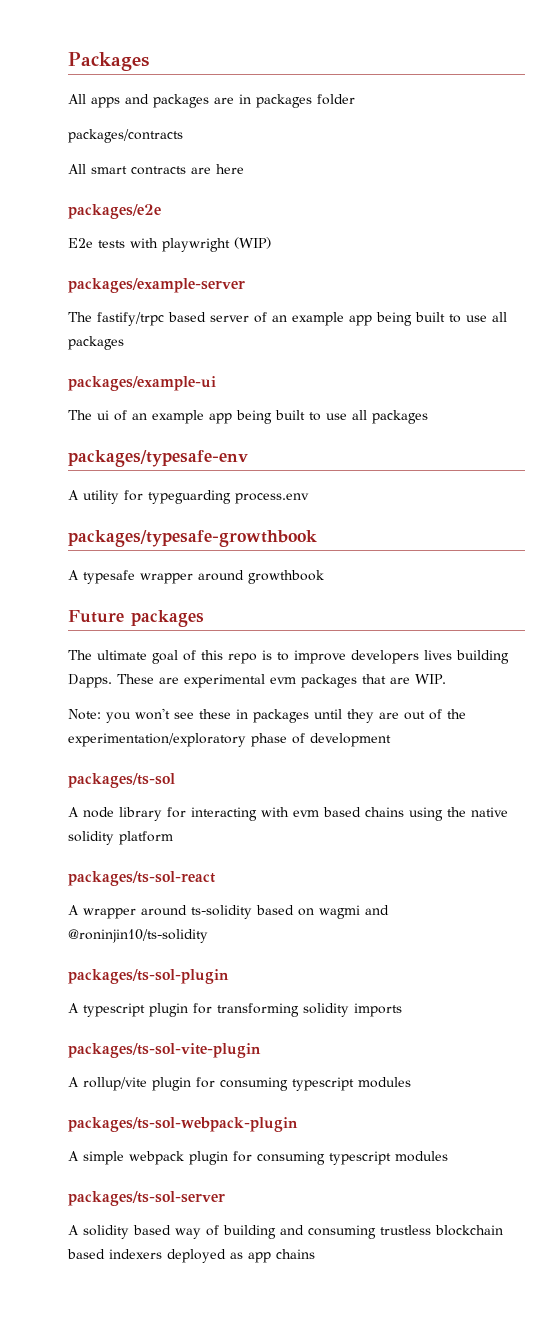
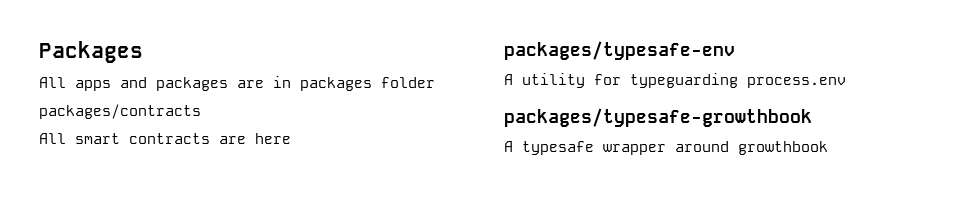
- packages/e2e
- E2e tests with playwright (WIP)
- packages/example-server
- The fastify/trpc based server of an example app being built to use all packages
- packages/example-ui
- The ui of an example app being built to use all packages
- Future packages
- The ultimate goal of this repo is to improve developers lives building Dapps. These are experimental evm packages that are WIP.
- Note: you won't see these in packages until they are out of the experimentation/exploratory phase of development
- packages/ts-sol
- A node library for interacting with evm based chains using the native solidity platform
- packages/ts-sol-react
- A wrapper around ts-solidity based on wagmi and @roninjin10/ts-solidity
- packages/ts-sol-plugin
- A typescript plugin for transforming solidity imports
- packages/ts-sol-vite-plugin
- A rollup/vite plugin for consuming typescript modules
- packages/ts-sol-webpack-plugin
- A simple webpack plugin for consuming typescript modules
- packages/ts-sol-server
- A solidity based way of building and consuming trustless blockchain based indexers deployed as app chains

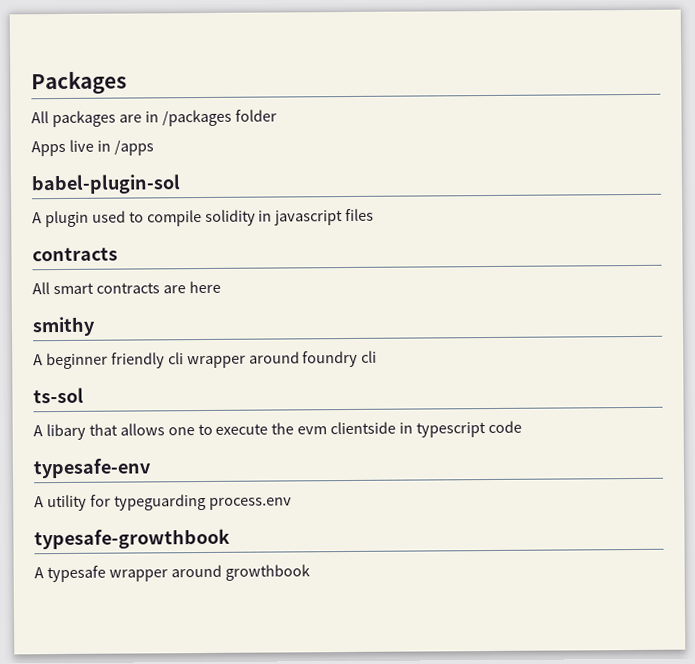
- All apps and packages are in packages folder
+ All packages are in /packages folder
- packages/contracts
+ Apps live in /apps
+ babel-plugin-sol
+ A plugin used to compile solidity in javascript files
+ contracts
- packages/typesafe-env
+ smithy
+ A beginner friendly cli wrapper around foundry cli
+ ts-sol
+ A libary that allows one to execute the evm clientside in typescript code
+ typesafe-env
- packages/typesafe-growthbook
+ typesafe-growthbook

